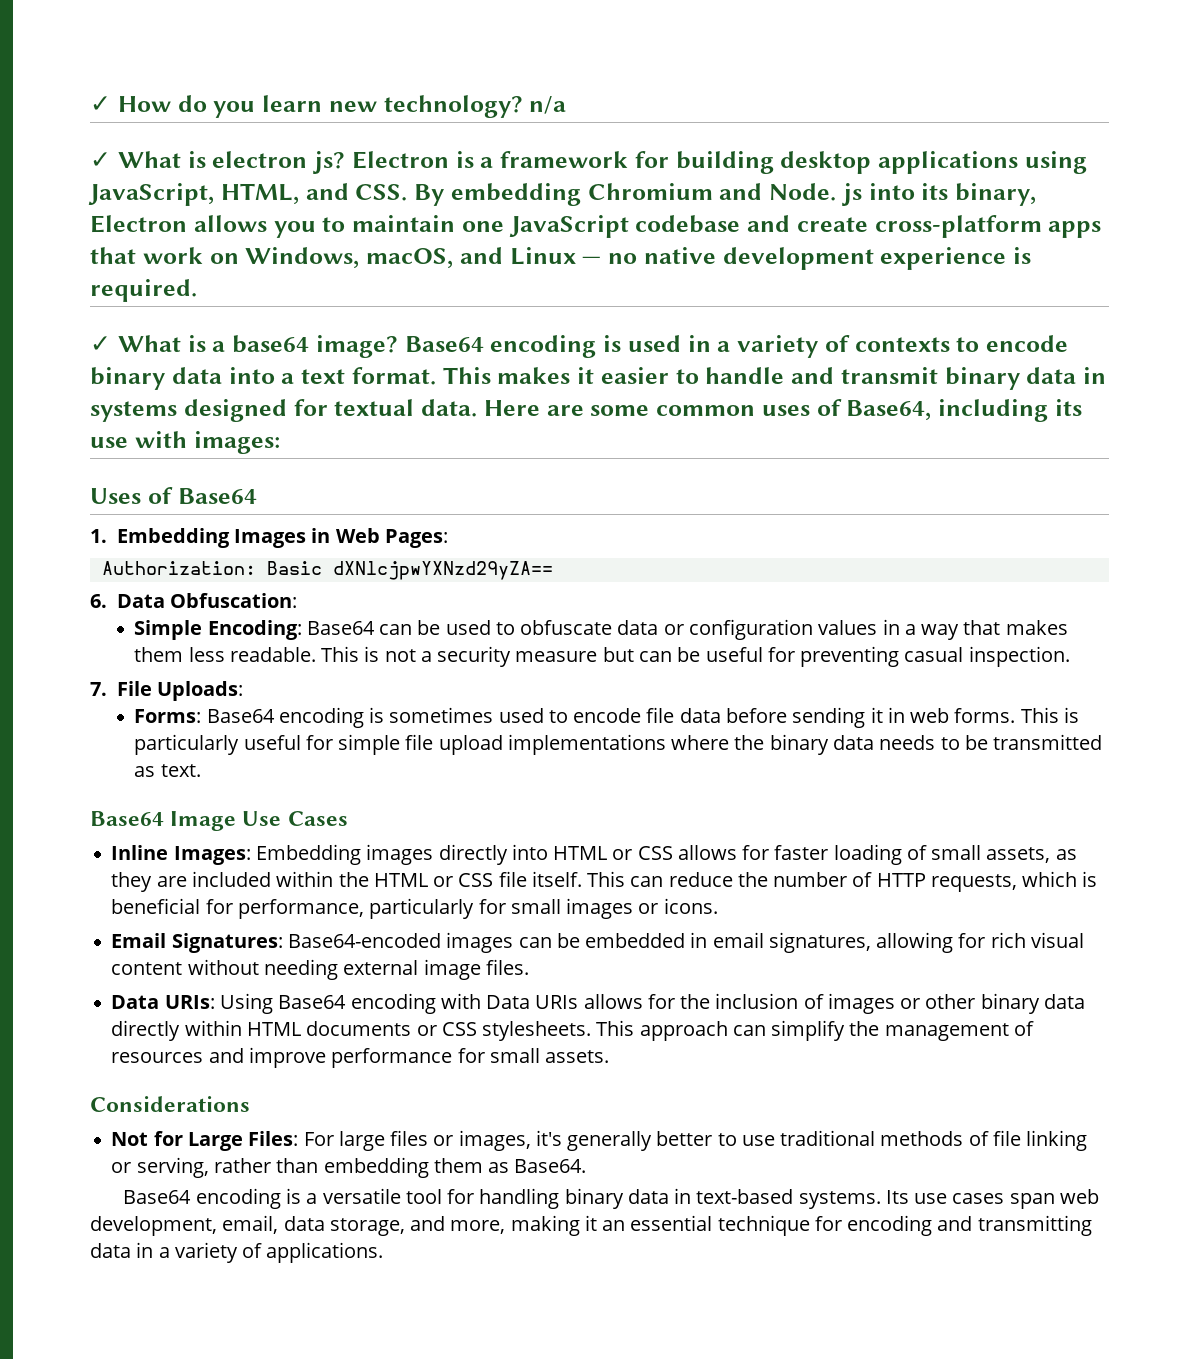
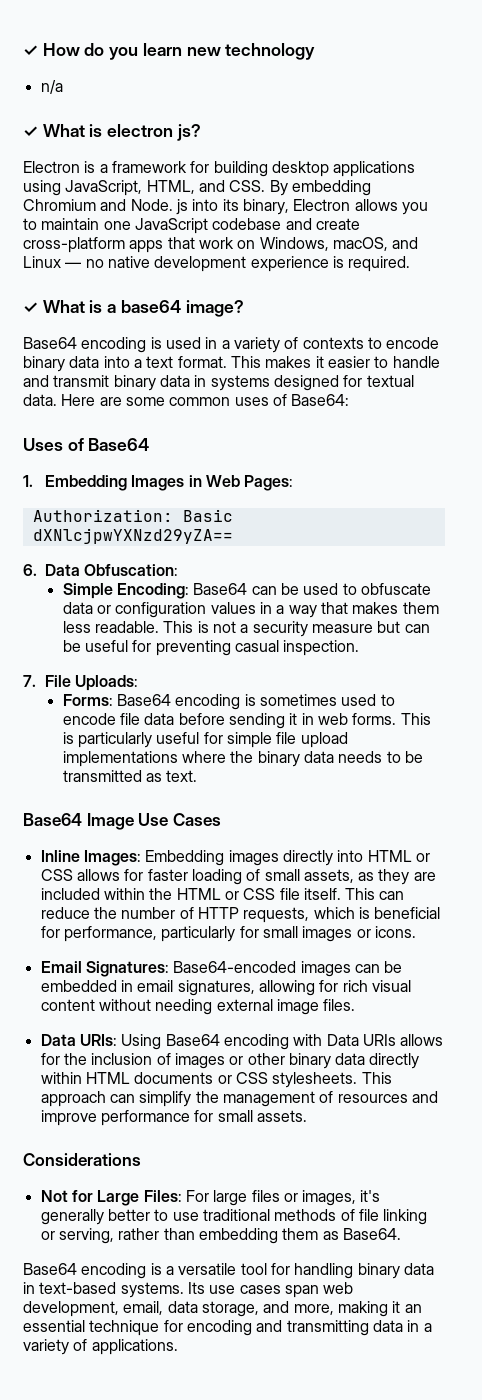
- ✓ How do you learn new technology? n/a
+ ✓ How do you learn new technology
+ n/a
- ✓ What is electron js? Electron is a framework for building desktop applications using JavaScript, HTML, and CSS. By embedding Chromium and Node. js into its binary, Electron allows you to maintain one JavaScript codebase and create cross-platform apps that work on Windows, macOS, and Linux — no native development experience is required.
+ ✓ What is electron js?
+ Electron is a framework for building desktop applications using JavaScript, HTML, and CSS. By embedding Chromium and Node. js into its binary, Electron allows you to maintain one JavaScript codebase and create cross-platform apps that work on Windows, macOS, and Linux — no native development experience is required.
- ✓ What is a base64 image? Base64 encoding is used in a variety of contexts to encode binary data into a text format.
+ ✓ What is a base64 image?
+ Base64 encoding is used in a variety of contexts to encode binary data into a text format.
- Here are some common uses of Base64, including its use with images:
+ Here are some common uses of Base64:

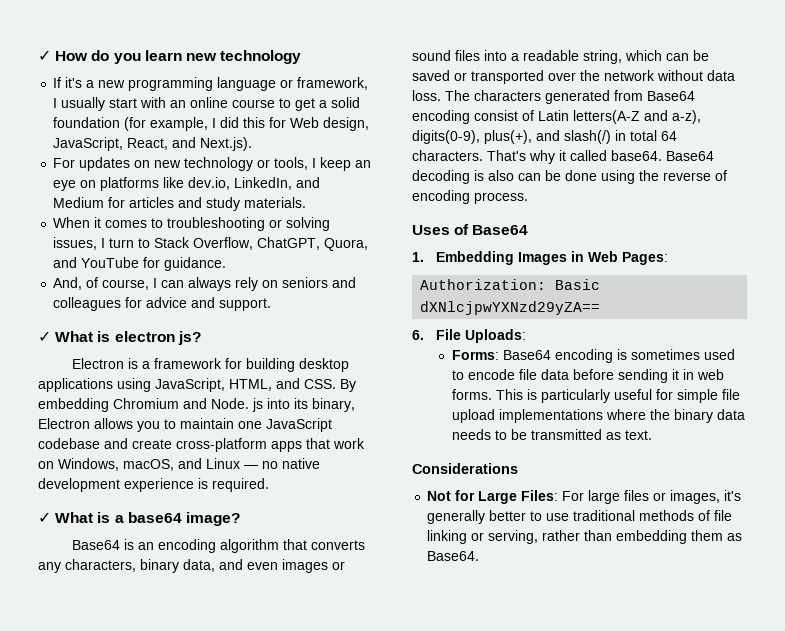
- n/a
+ If it's a new programming language or framework, I usually start with an online course to get a solid foundation (for example, I did this for Web design, JavaScript, React, and Next.js).
+ For updates on new technology or tools, I keep an eye on platforms like dev.io, LinkedIn, and Medium for articles and study materials.
+ When it comes to troubleshooting or solving issues, I turn to Stack Overflow, ChatGPT, Quora, and YouTube for guidance.
+ And, of course, I can always rely on seniors and colleagues for advice and support.
- Base64 encoding is used in a variety of contexts to encode binary data into a text format. This makes it easier to handle and transmit binary data in systems designed for textual data. Here are some common uses of Base64:
+ Base64 is an encoding algorithm that converts any characters, binary data, and even images or sound files into a readable string, which can be saved or transported over the network without data loss. The characters generated from Base64 encoding consist of Latin letters(A-Z and a-z), digits(0-9), plus(+), and slash(/) in total 64 characters. That's why it called base64. Base64 decoding is also can be done using the reverse of encoding process.
- 6. Data Obfuscation:
- Simple Encoding: Base64 can be used to obfuscate data or configuration values in a way that makes them less readable. This is not a security measure but can be useful for preventing casual inspection.
- 7. File Uploads:
+ 6. File Uploads:
- Base64 Image Use Cases
- Inline Images: Embedding images directly into HTML or CSS allows for faster loading of small assets, as they are included within the HTML or CSS file itself. This can reduce the number of HTTP requests, which is beneficial for performance, particularly for small images or icons.
- Email Signatures: Base64-encoded images can be embedded in email signatures, allowing for rich visual content without needing external image files.
- Data URIs: Using Base64 encoding with Data URIs allows for the inclusion of images or other binary data directly within HTML documents or CSS stylesheets. This approach can simplify the management of resources and improve performance for small assets.
- Base64 encoding is a versatile tool for handling binary data in text-based systems. Its use cases span web development, email, data storage, and more, making it an essential technique for encoding and transmitting data in a variety of applications.

